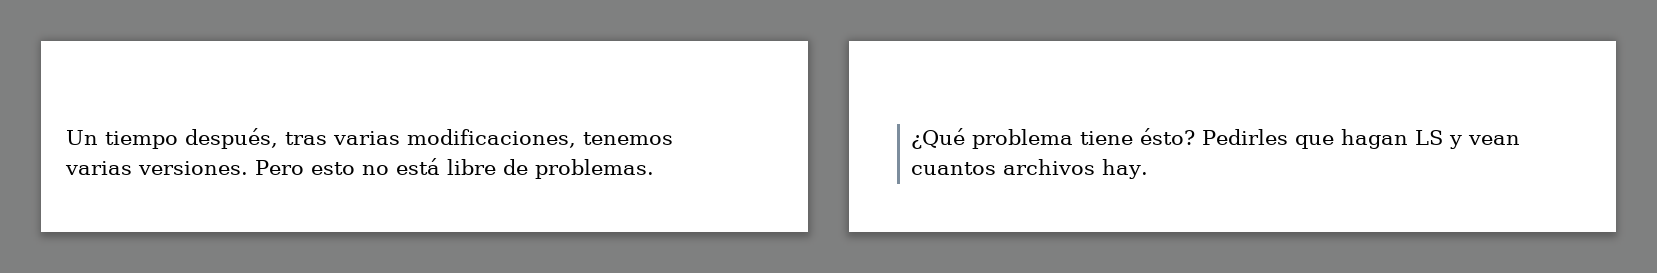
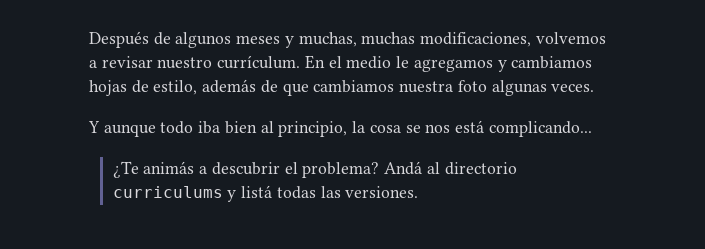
- Un tiempo después, tras varias modificaciones, tenemos varias versiones. Pero esto no está libre de problemas.
- ¿Qué problema tiene ésto? Pedirles que hagan LS y vean cuantos archivos hay.
+ Después de algunos meses y muchas, muchas modificaciones, volvemos a revisar nuestro currículum. En el medio le agregamos y cambiamos hojas de estilo, además de que cambiamos nuestra foto algunas veces.
+ Y aunque todo iba bien al principio, la cosa se nos está complicando...
+ ¿Te animás a descubrir el problema? Andá al directorio curriculums y listá todas las versiones.

